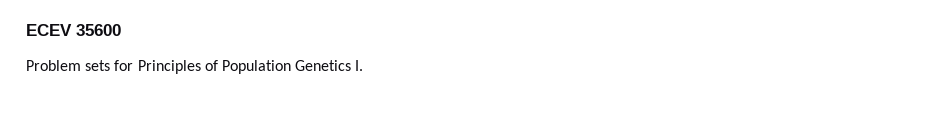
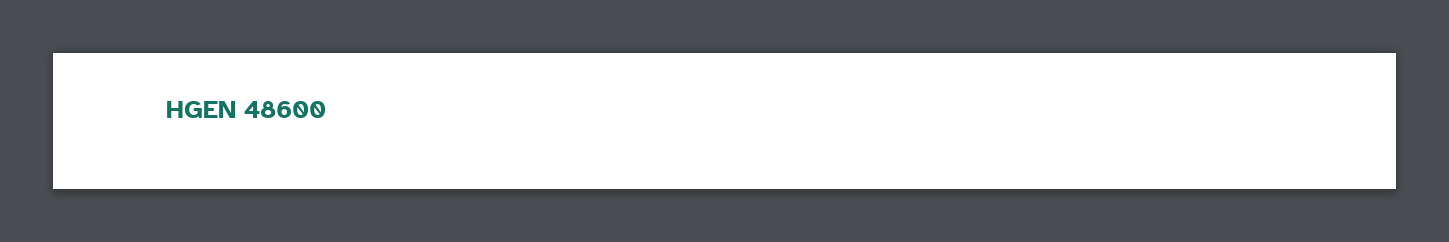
- ECEV 35600
- Problem sets for Principles of Population Genetics I.
+ HGEN 48600

